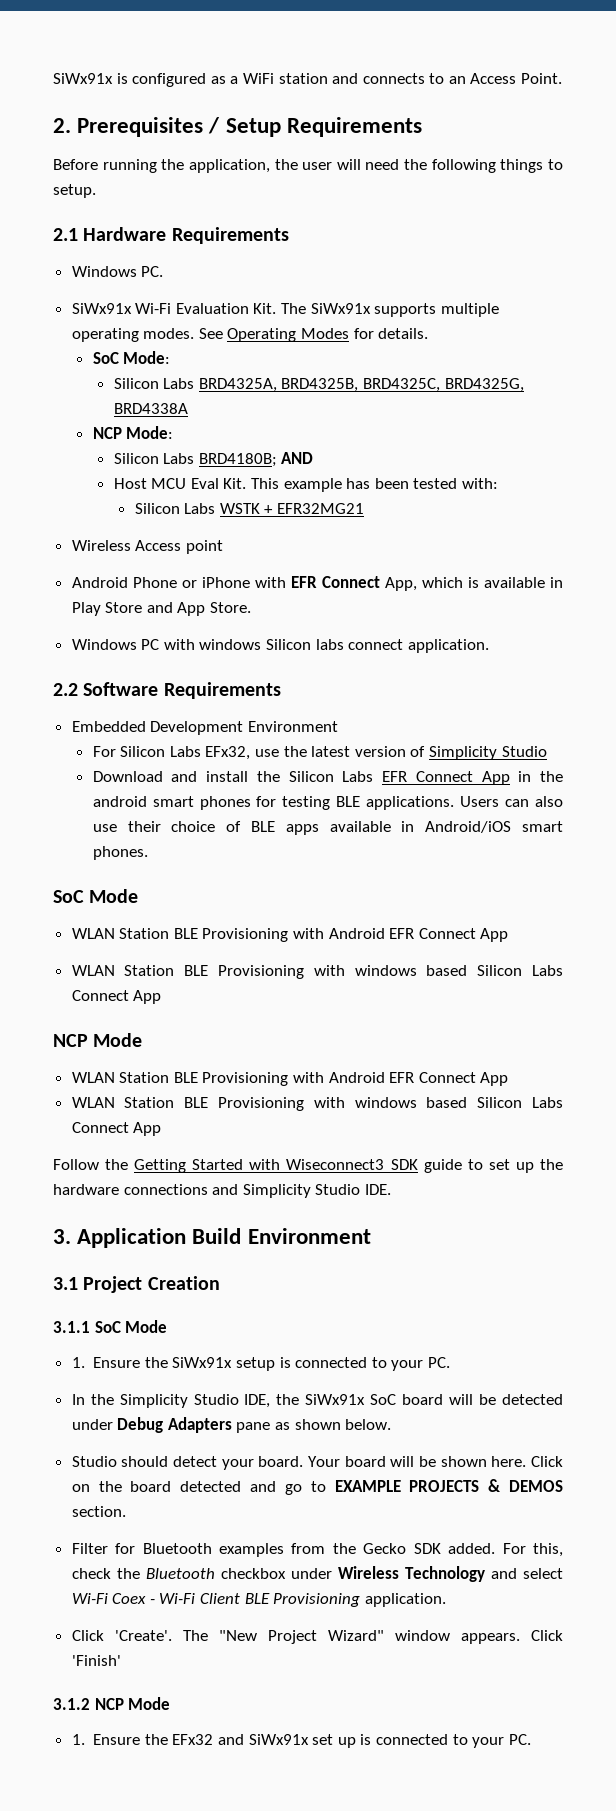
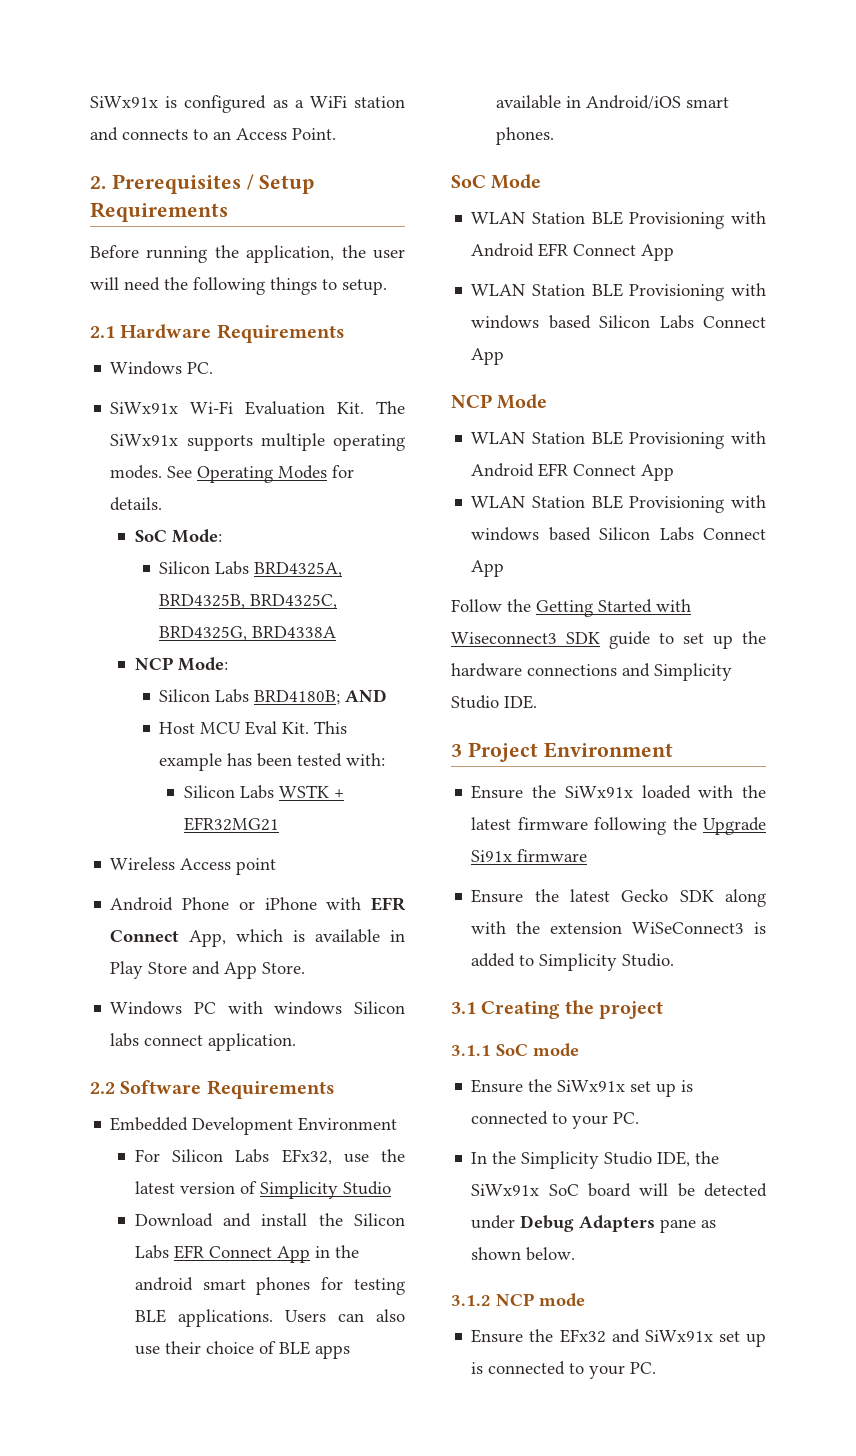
- 3. Application Build Environment
- 3.1 Project Creation
+ 3 Project Environment
+ Ensure the SiWx91x loaded with the latest firmware following the Upgrade Si91x firmware
+ Ensure the latest Gecko SDK along with the extension WiSeConnect3 is added to Simplicity Studio.
+ 3.1 Creating the project
- 3.1.1 SoC Mode
- 1. Ensure the SiWx91x setup is connected to your PC.
+ 3.1.1 SoC mode
+ Ensure the SiWx91x set up is connected to your PC.
- Studio should detect your board. Your board will be shown here. Click on the board detected and go to EXAMPLE PROJECTS & DEMOS section.
- Filter for Bluetooth examples from the Gecko SDK added. For this, check the Bluetooth checkbox under Wireless Technology and select Wi-Fi Coex - Wi-Fi Client BLE Provisioning application.
- Click 'Create'. The "New Project Wizard" window appears. Click 'Finish'
- 3.1.2 NCP Mode
- 1. Ensure the EFx32 and SiWx91x set up is connected to your PC.
+ 3.1.2 NCP mode
+ Ensure the EFx32 and SiWx91x set up is connected to your PC.

